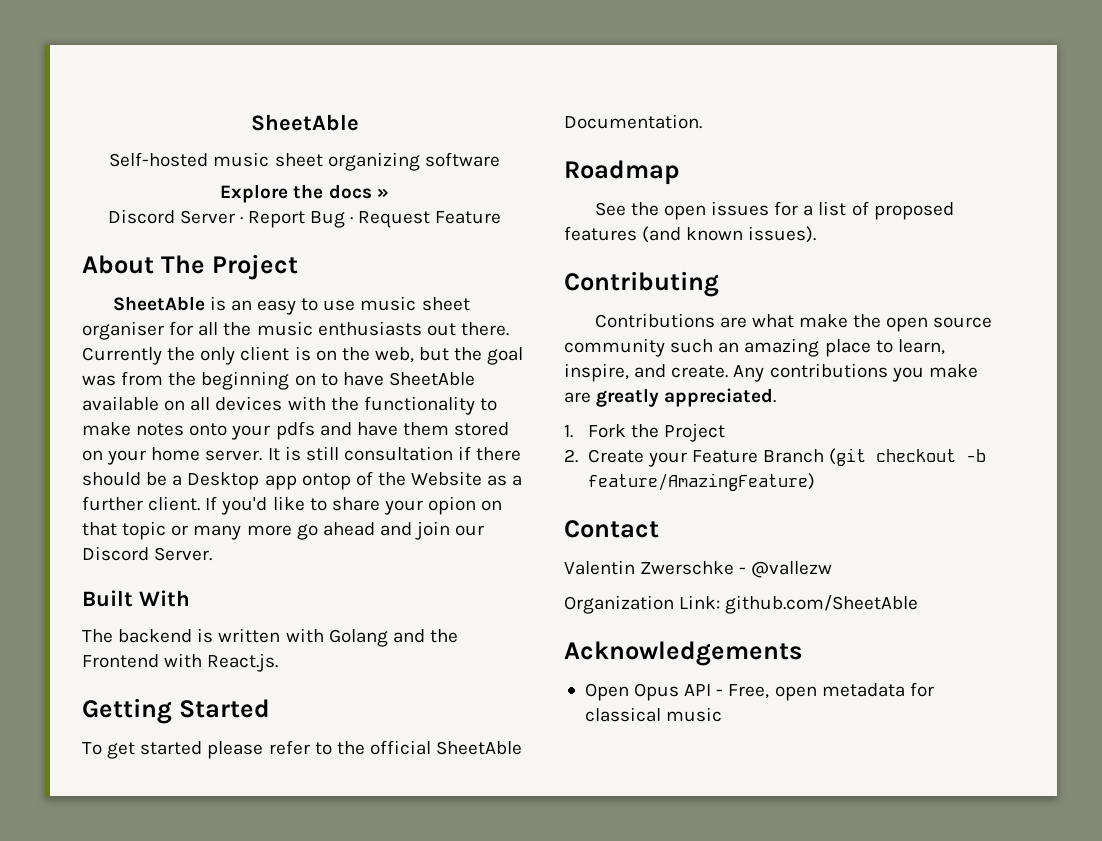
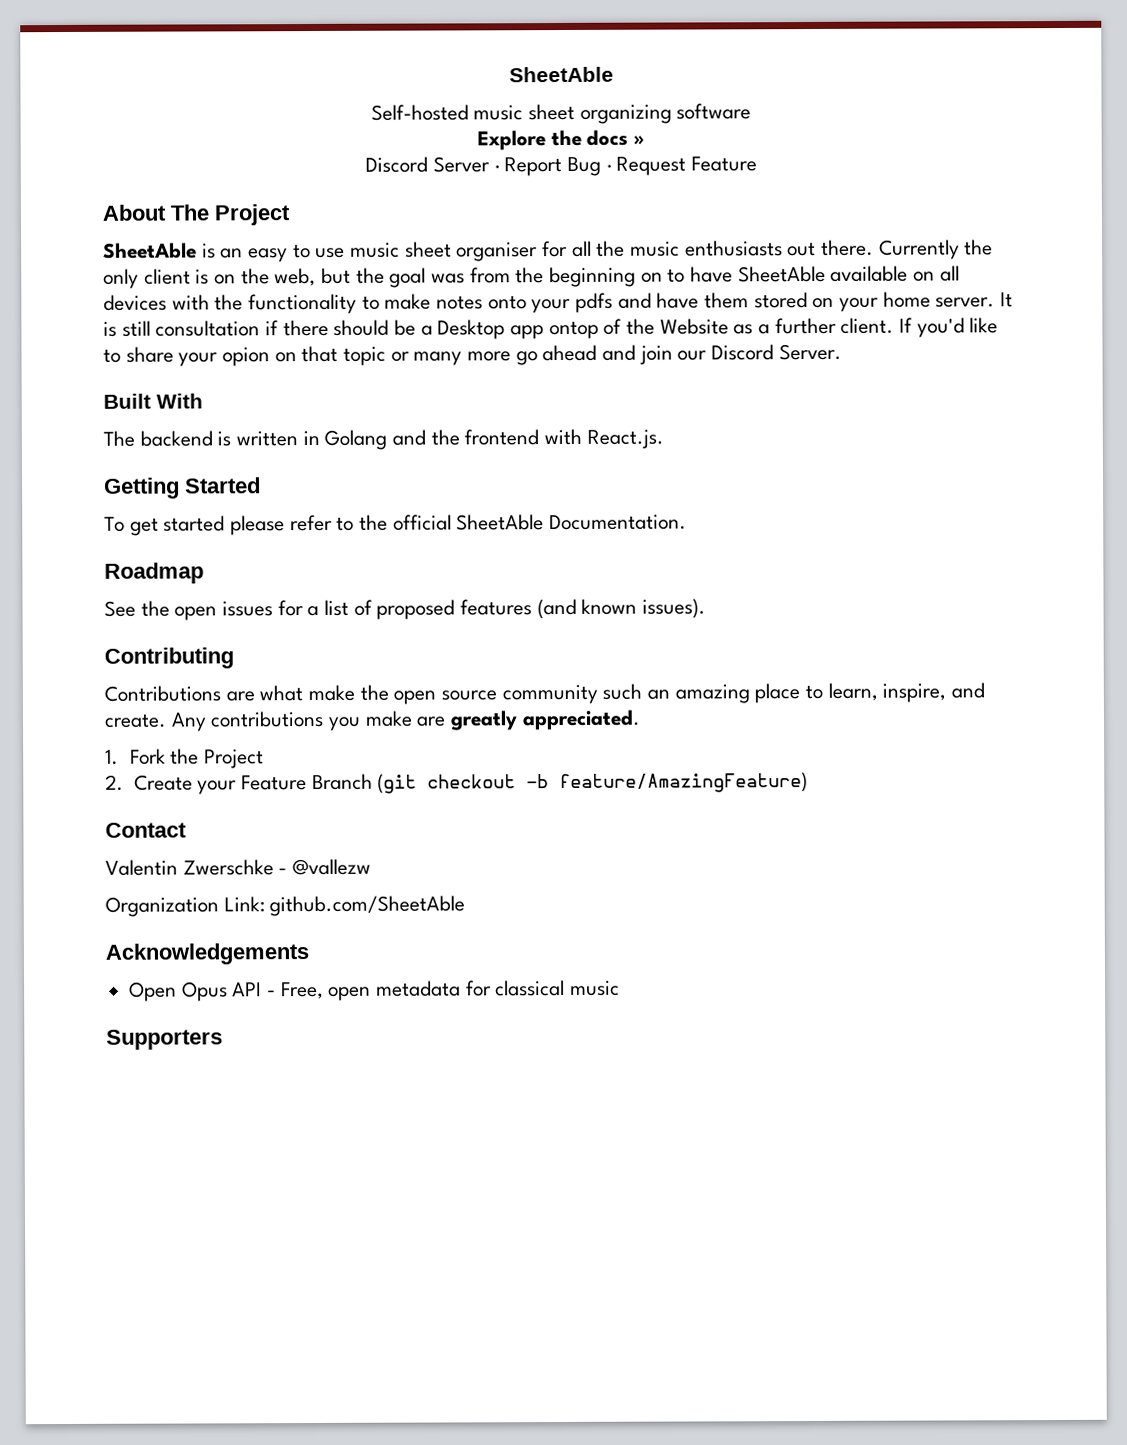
- The backend is written with Golang and the Frontend with React.js.
+ The backend is written in Golang and the frontend with React.js.
+ Supporters

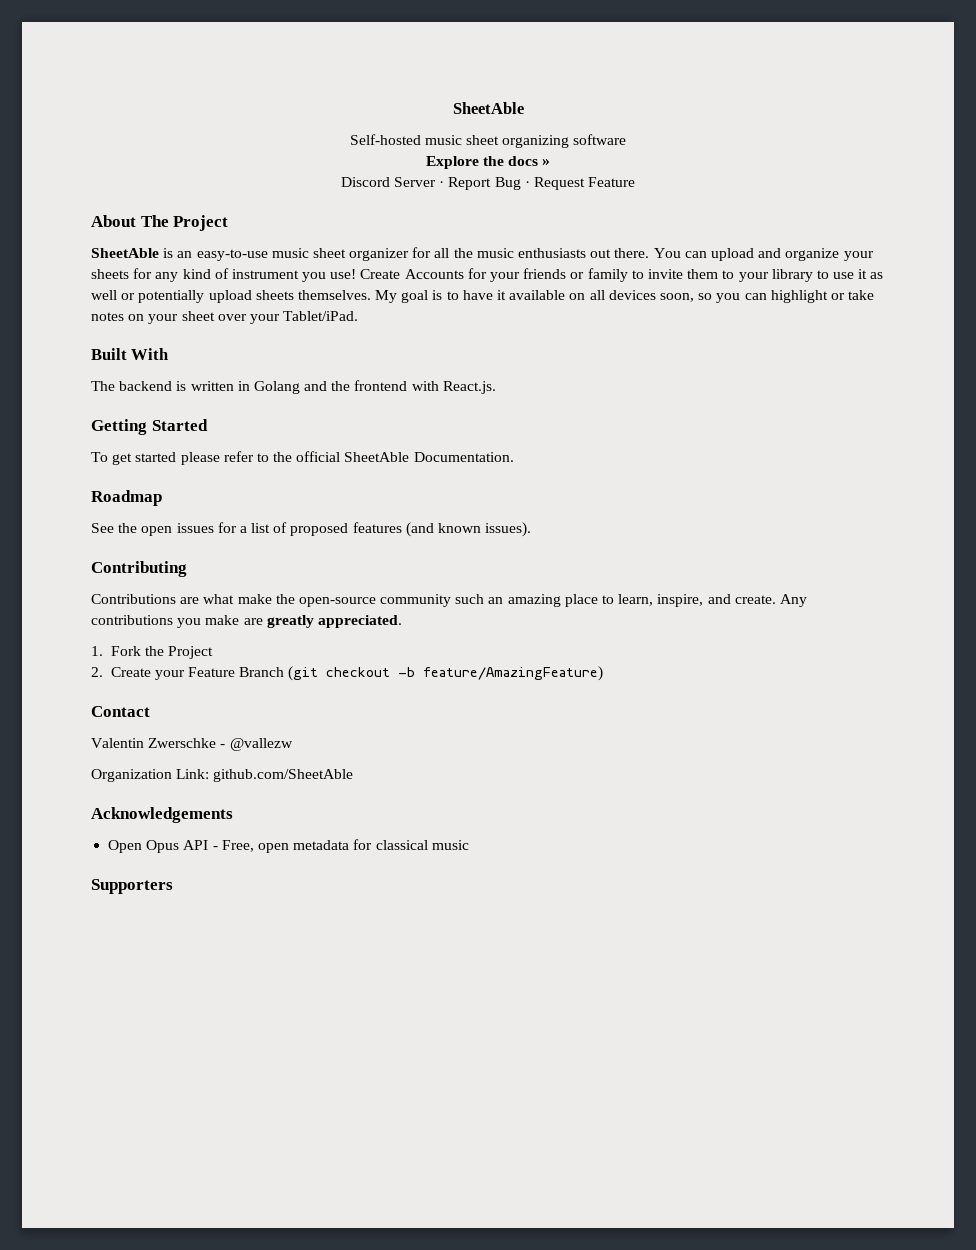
- SheetAble is an easy to use music sheet organiser for all the music enthusiasts out there.
+ SheetAble is an easy-to-use music sheet organizer for all the music enthusiasts out there.
- Currently the only client is on the web, but the goal was from the beginning on to have SheetAble available on all devices with the functionality to make notes onto your pdfs and have them stored on your home server. It is still consultation if there should be a Desktop app ontop of the Website as a further client. If you'd like to share your opion on that topic or many more go ahead and join our Discord Server.
+ You can upload and organize your sheets for any kind of instrument you use! Create Accounts for your friends or family to invite them to your library to use it as well or potentially upload sheets themselves. My goal is to have it available on all devices soon, so you can highlight or take notes on your sheet over your Tablet/iPad.
- Contributions are what make the open source community such an amazing place to learn, inspire, and create.
+ Contributions are what make the open-source community such an amazing place to learn, inspire, and create.

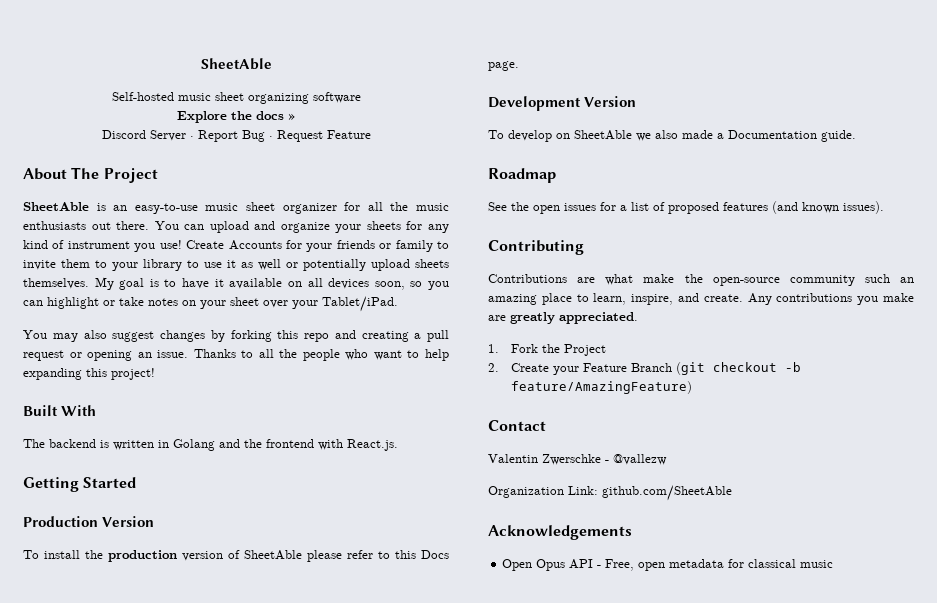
+ You may also suggest changes by forking this repo and creating a pull request or opening an issue. Thanks to all the people who want to help expanding this project!
- To get started please refer to the official SheetAble Documentation.
+ Production Version
+ To install the production version of SheetAble please refer to this Docs page.
+ Development Version
+ To develop on SheetAble we also made a Documentation guide.
- Supporters

